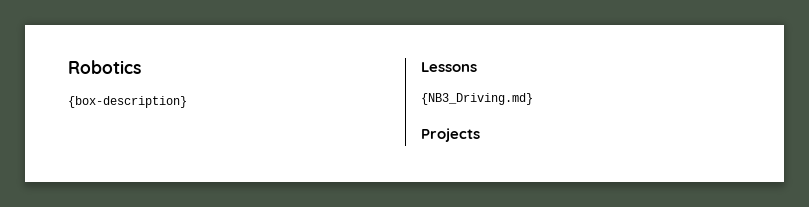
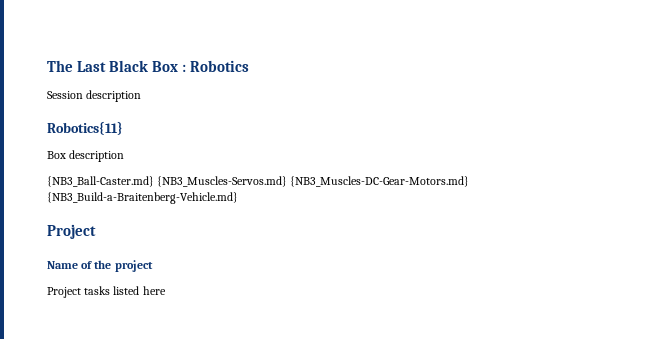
- Robotics
- {box-description}
- Lessons
- {NB3_Driving.md}
- Projects
+ The Last Black Box : Robotics
+ Session description
+ Robotics{11}
+ Box description
+ {NB3_Ball-Caster.md} {NB3_Muscles-Servos.md} {NB3_Muscles-DC-Gear-Motors.md} {NB3_Build-a-Braitenberg-Vehicle.md}
+ Project
+ Name of the project
+ Project tasks listed here

